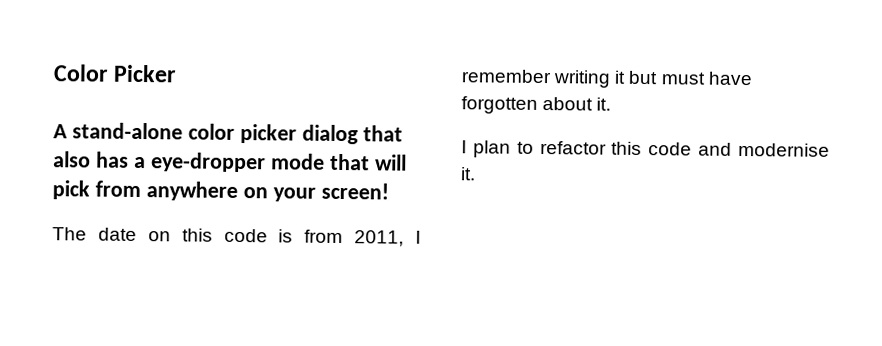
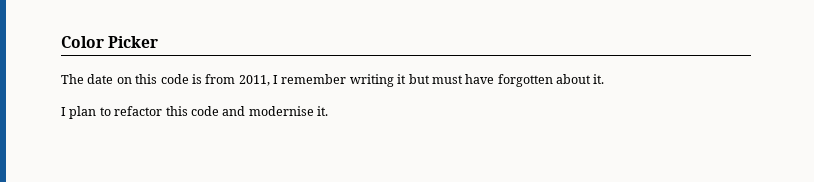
- A stand-alone color picker dialog that also has a eye-dropper mode that will pick from anywhere on your screen!

